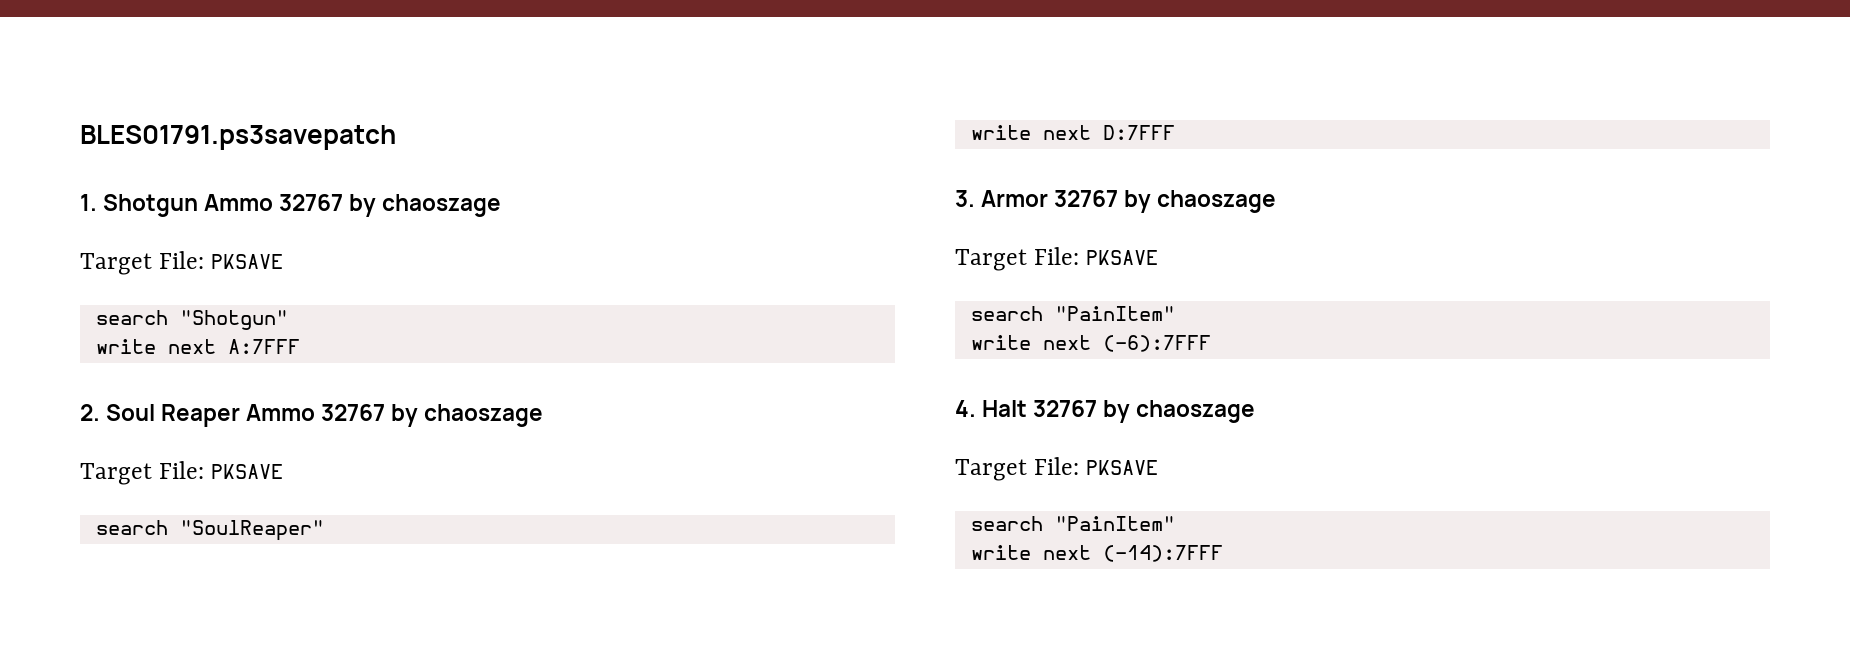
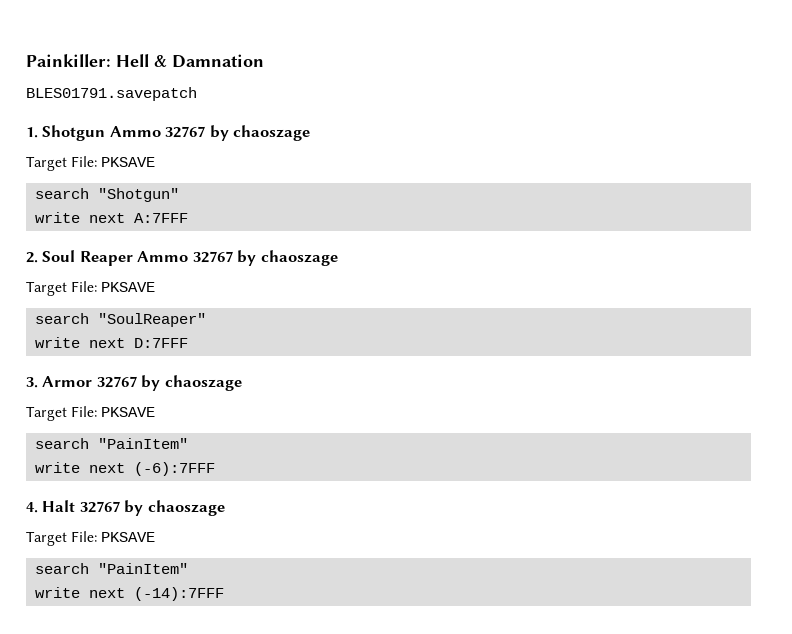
- BLES01791.ps3savepatch
+ Painkiller: Hell & Damnation
+ BLES01791.savepatch

